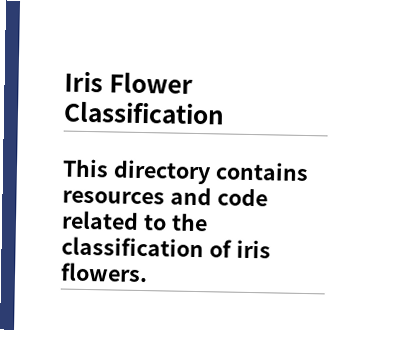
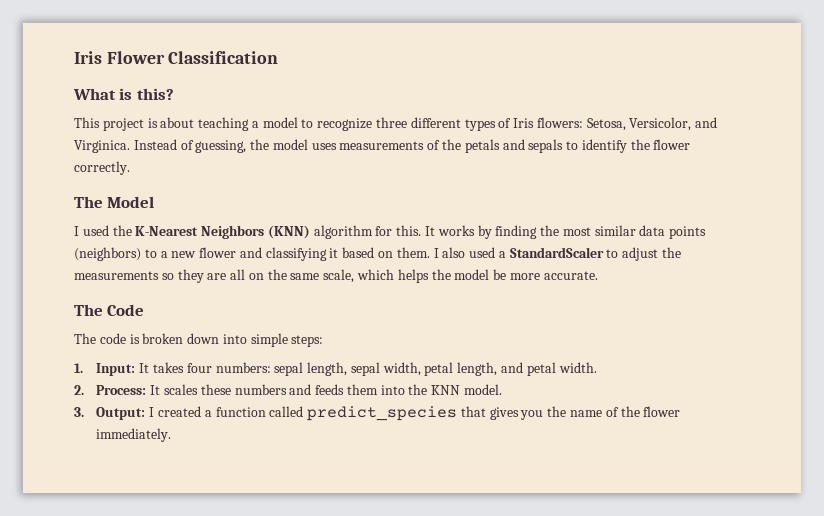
- This directory contains resources and code related to the classification of iris flowers.
+ What is this?
+ This project is about teaching a model to recognize three different types of Iris flowers: Setosa, Versicolor, and Virginica. Instead of guessing, the model uses measurements of the petals and sepals to identify the flower correctly.
+ The Model
+ I used the K-Nearest Neighbors (KNN) algorithm for this. It works by finding the most similar data points (neighbors) to a new flower and classifying it based on them. I also used a StandardScaler to adjust the measurements so they are all on the same scale, which helps the model be more accurate.
+ The Code
+ The code is broken down into simple steps:
+ 1. Input: It takes four numbers: sepal length, sepal width, petal length, and petal width.
+ 2. Process: It scales these numbers and feeds them into the KNN model.
+ 3. Output: I created a function called predict_species that gives you the name of the flower immediately.

